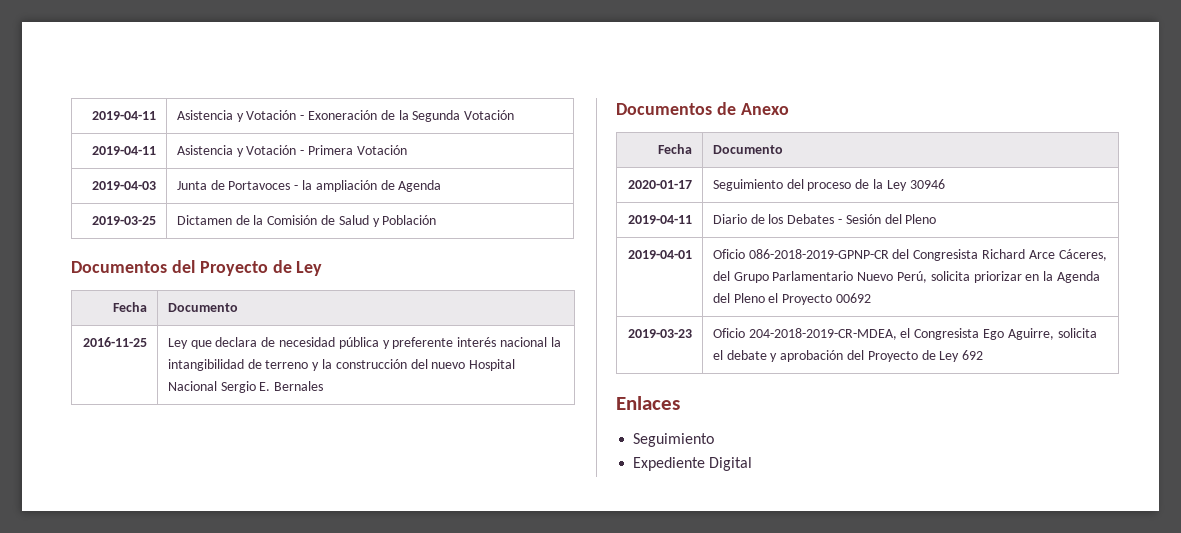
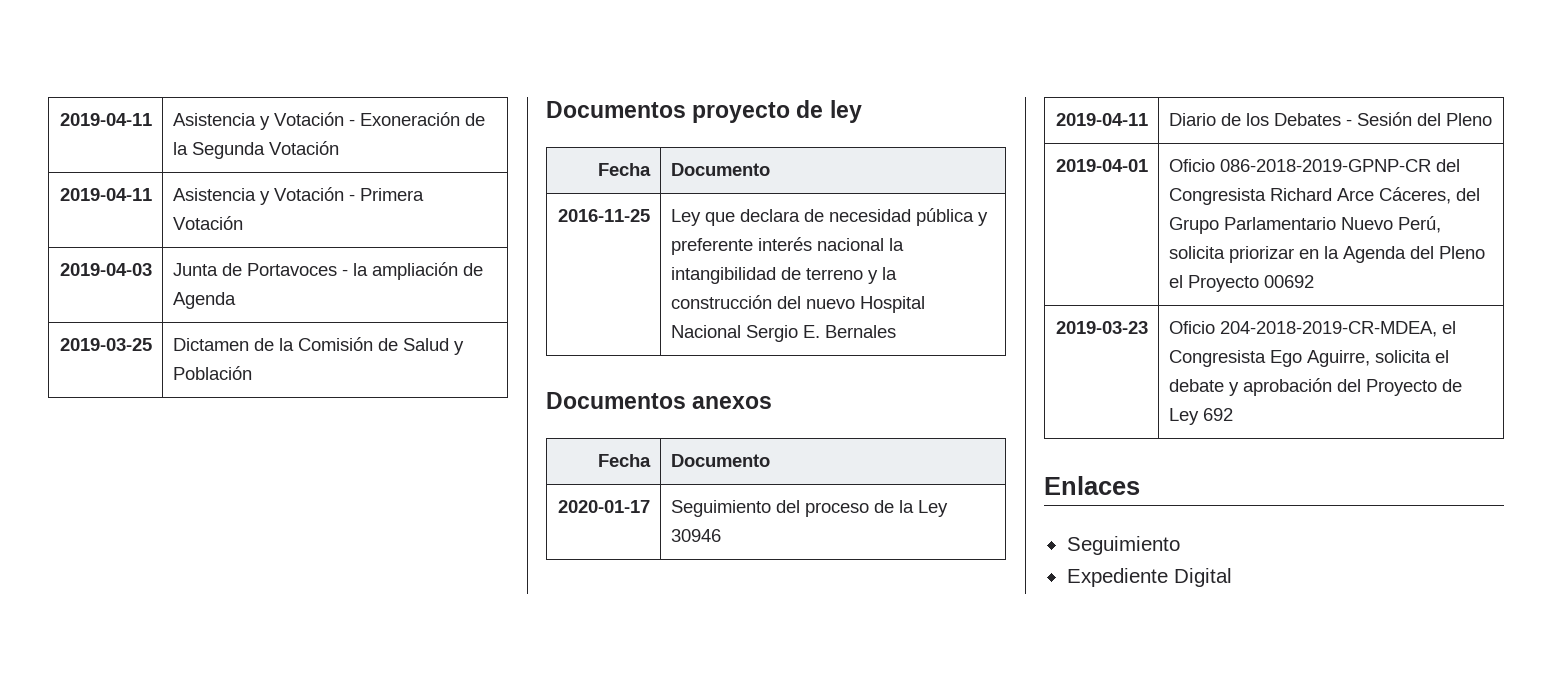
- Documentos del Proyecto de Ley
+ Documentos proyecto de ley
- Documentos de Anexo
+ Documentos anexos

